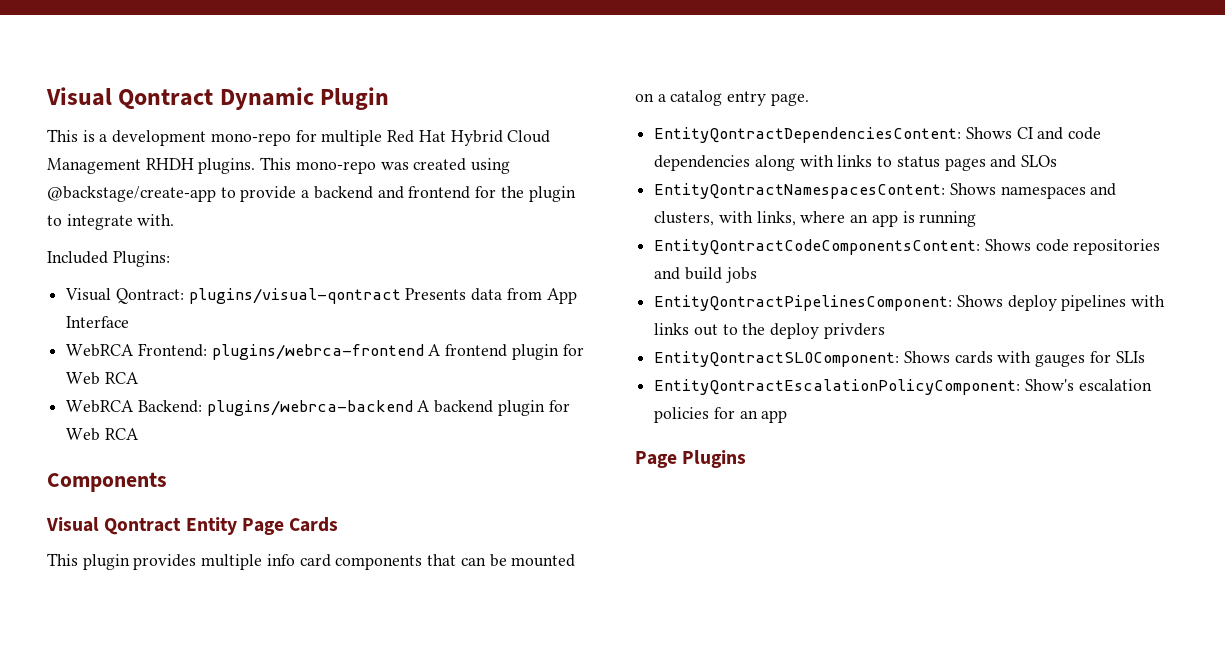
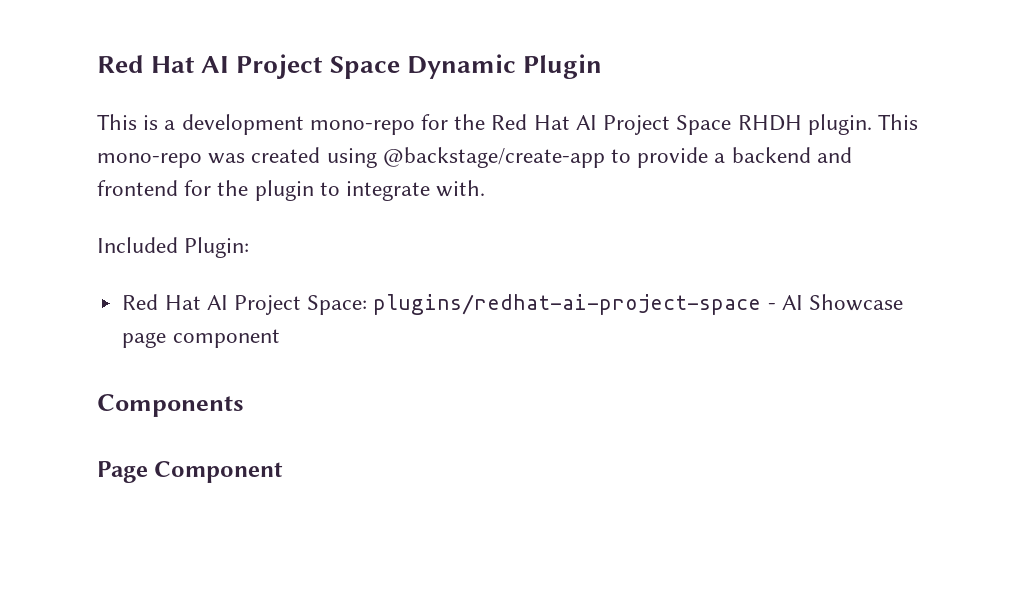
- Visual Qontract Dynamic Plugin
+ Red Hat AI Project Space Dynamic Plugin
- This is a development mono-repo for multiple Red Hat Hybrid Cloud Management RHDH plugins.
+ This is a development mono-repo for the Red Hat AI Project Space RHDH plugin.
- Included Plugins:
- Visual Qontract: plugins/visual-qontract Presents data from App Interface
- WebRCA Frontend: plugins/webrca-frontend A frontend plugin for Web RCA
- WebRCA Backend: plugins/webrca-backend A backend plugin for Web RCA
+ Included Plugin:
+ Red Hat AI Project Space: plugins/redhat-ai-project-space - AI Showcase page component
  Components
- Visual Qontract Entity Page Cards
- This plugin provides multiple info card components that can be mounted on a catalog entry page.
- EntityQontractDependenciesContent: Shows CI and code dependencies along with links to status pages and SLOs
- EntityQontractNamespacesContent: Shows namespaces and clusters, with links, where an app is running
- EntityQontractCodeComponentsContent: Shows code repositories and build jobs
- EntityQontractPipelinesComponent: Shows deploy pipelines with links out to the deploy privders
- EntityQontractSLOComponent: Shows cards with gauges for SLIs
- EntityQontractEscalationPolicyComponent: Show's escalation policies for an app
- Page Plugins
+ Page Component

